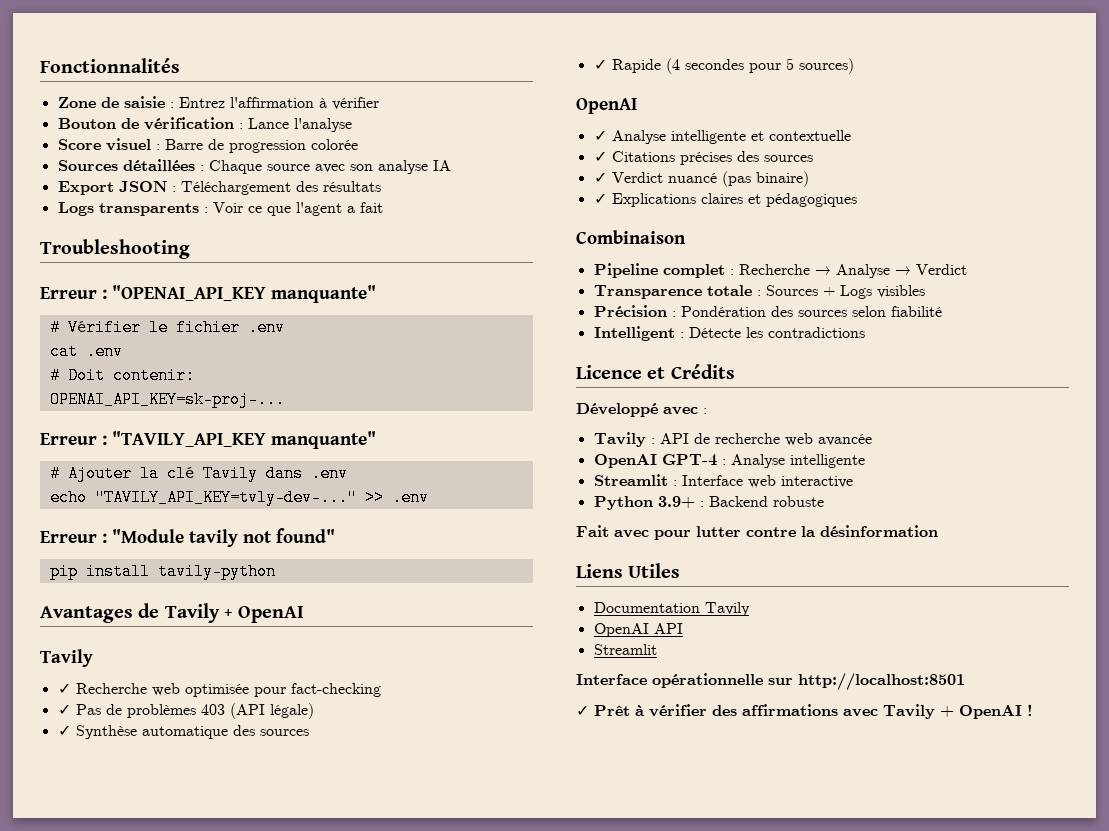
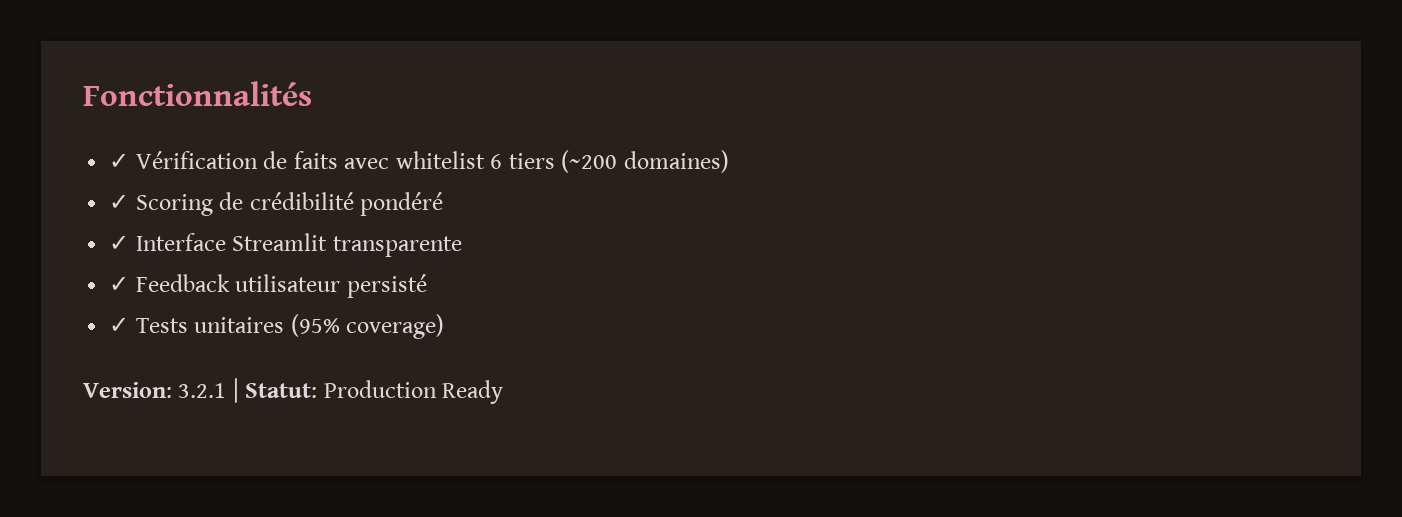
- Zone de saisie : Entrez l'affirmation à vérifier
- Bouton de vérification : Lance l'analyse
- Score visuel : Barre de progression colorée
- Sources détaillées : Chaque source avec son analyse IA
- Export JSON : Téléchargement des résultats
- Logs transparents : Voir ce que l'agent a fait
- Troubleshooting
- Erreur : "OPENAI_API_KEY manquante"
- # Vérifier le fichier .env
- cat .env
- # Doit contenir:
- OPENAI_API_KEY=sk-proj-...
- Erreur : "TAVILY_API_KEY manquante"
- # Ajouter la clé Tavily dans .env
- echo "TAVILY_API_KEY=tvly-dev-..." >> .env
- Erreur : "Module tavily not found"
- pip install tavily-python
- Avantages de Tavily + OpenAI
- Tavily
- ✓ Recherche web optimisée pour fact-checking
- ✓ Pas de problèmes 403 (API légale)
- ✓ Synthèse automatique des sources
- ✓ Rapide (4 secondes pour 5 sources)
- OpenAI
- ✓ Analyse intelligente et contextuelle
- ✓ Citations précises des sources
- ✓ Verdict nuancé (pas binaire)
- ✓ Explications claires et pédagogiques
- Combinaison
- Pipeline complet : Recherche → Analyse → Verdict
- Transparence totale : Sources + Logs visibles
- Précision : Pondération des sources selon fiabilité
- Intelligent : Détecte les contradictions
- Licence et Crédits
- Développé avec :
- Tavily : API de recherche web avancée
- OpenAI GPT-4 : Analyse intelligente
- Streamlit : Interface web interactive
- Python 3.9+ : Backend robuste
- Fait avec pour lutter contre la désinformation
- Liens Utiles
- Documentation Tavily
- OpenAI API
- Streamlit
- Interface opérationnelle sur http://localhost:8501
- ✓ Prêt à vérifier des affirmations avec Tavily + OpenAI !
+ ✓ Vérification de faits avec whitelist 6 tiers (~200 domaines)
+ ✓ Scoring de crédibilité pondéré
+ ✓ Interface Streamlit transparente
+ ✓ Feedback utilisateur persisté
+ ✓ Tests unitaires (95% coverage)
+ Version: 3.2.1 | Statut: Production Ready

